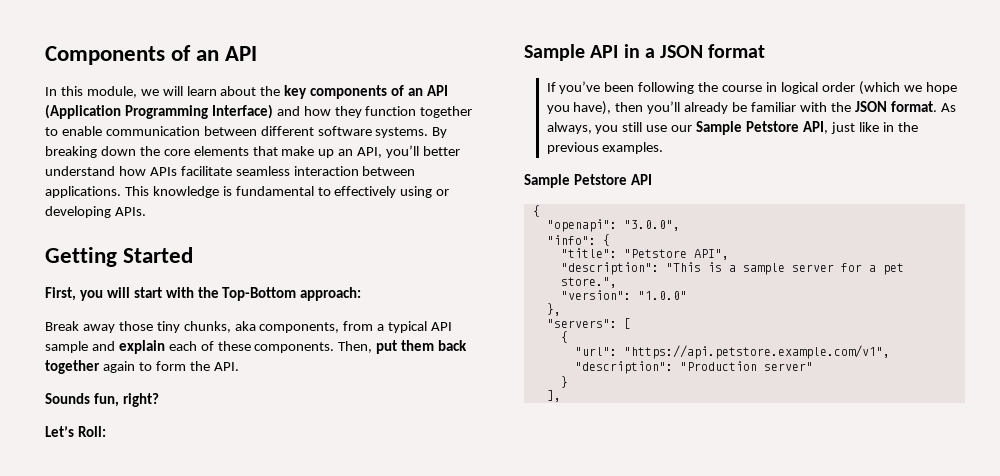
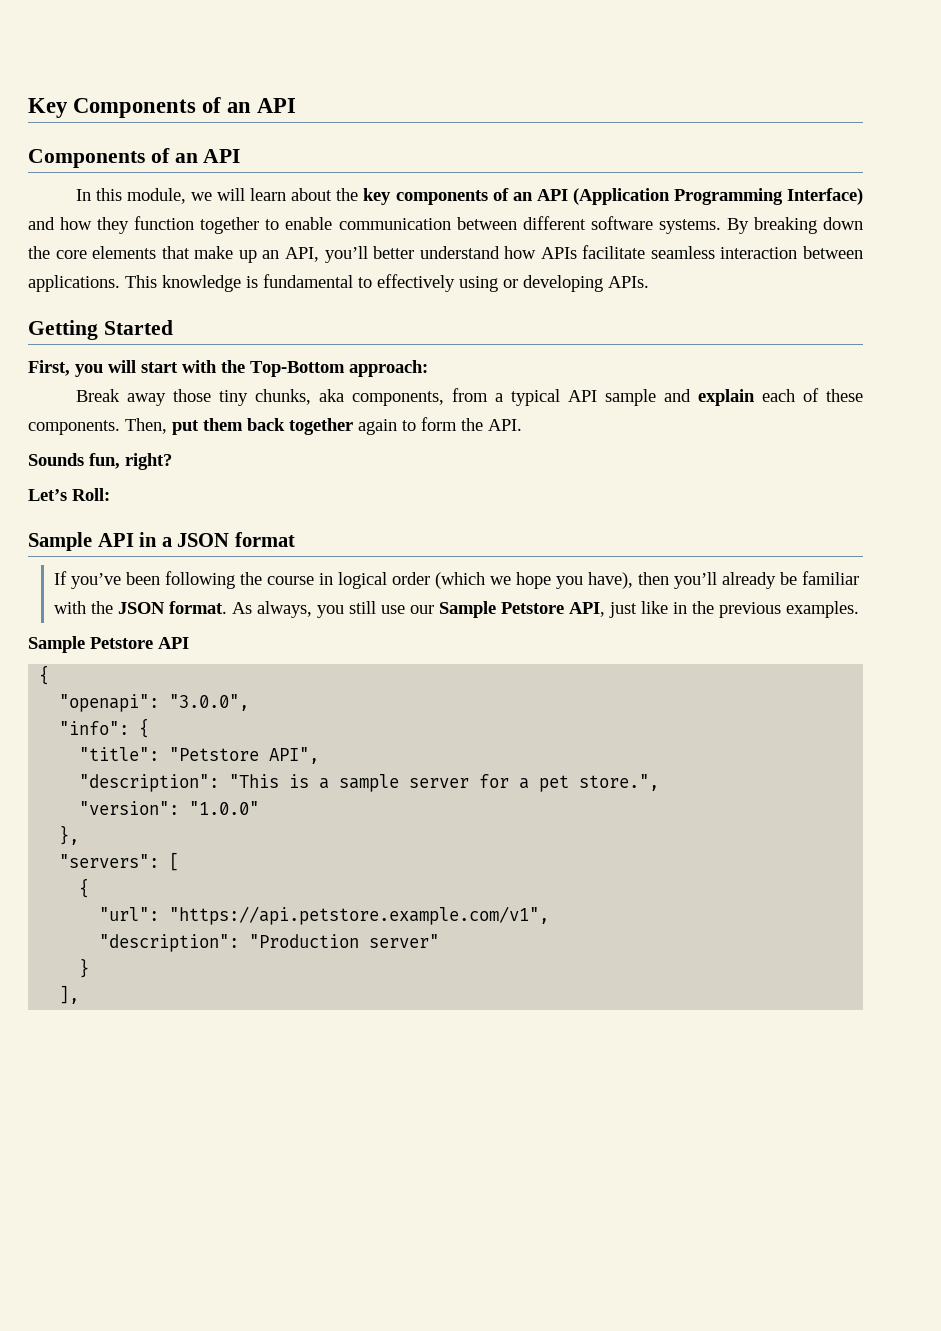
+ Key Components of an API

